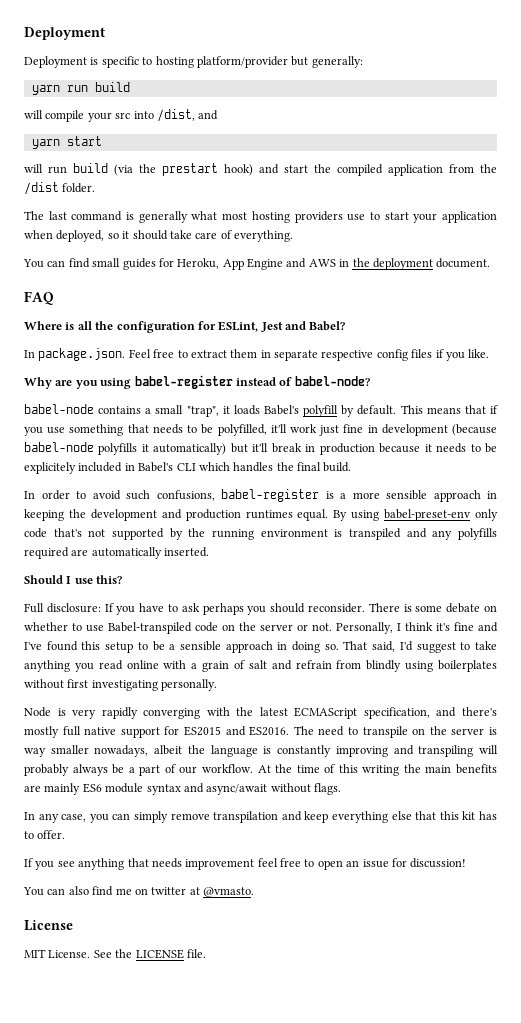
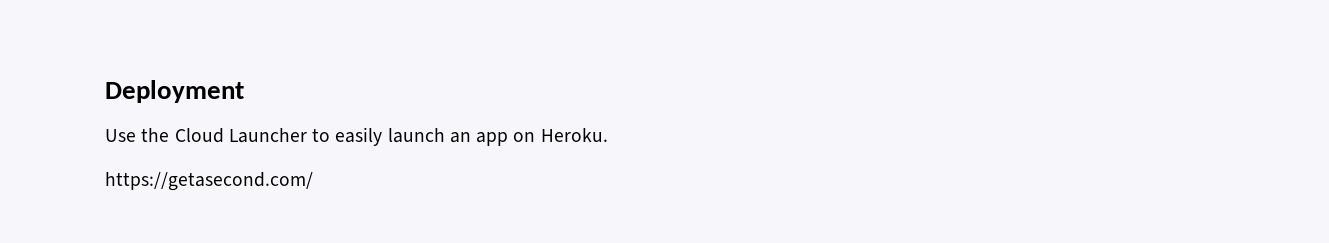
- Deployment is specific to hosting platform/provider but generally:
- yarn run build
- will compile your src into /dist, and
- yarn start
- will run build (via the prestart hook) and start the compiled application from the /dist folder.
- The last command is generally what most hosting providers use to start your application when deployed, so it should take care of everything.
- You can find small guides for Heroku, App Engine and AWS in the deployment document.
- FAQ
- Where is all the configuration for ESLint, Jest and Babel?
- In package.json. Feel free to extract them in separate respective config files if you like.
- Why are you using babel-register instead of babel-node?
- babel-node contains a small "trap", it loads Babel's polyfill by default. This means that if you use something that needs to be polyfilled, it'll work just fine in development (because babel-node polyfills it automatically) but it'll break in production because it needs to be explicitely included in Babel's CLI which handles the final build.
- In order to avoid such confusions, babel-register is a more sensible approach in keeping the development and production runtimes equal. By using babel-preset-env only code that's not supported by the running environment is transpiled and any polyfills required are automatically inserted.
- Should I use this?
- Full disclosure: If you have to ask perhaps you should reconsider. There is some debate on whether to use Babel-transpiled code on the server or not. Personally, I think it's fine and I've found this setup to be a sensible approach in doing so. That said, I'd suggest to take anything you read online with a grain of salt and refrain from blindly using boilerplates without first investigating personally.
- Node is very rapidly converging with the latest ECMAScript specification, and there's mostly full native support for ES2015 and ES2016. The need to transpile on the server is way smaller nowadays, albeit the language is constantly improving and transpiling will probably always be a part of our workflow. At the time of this writing the main benefits are mainly ES6 module syntax and async/await without flags.
- In any case, you can simply remove transpilation and keep everything else that this kit has to offer.
- If you see anything that needs improvement feel free to open an issue for discussion!
- You can also find me on twitter at @vmasto.
- License
- MIT License. See the LICENSE file.
+ Use the Cloud Launcher to easily launch an app on Heroku.
+ https://getasecond.com/

